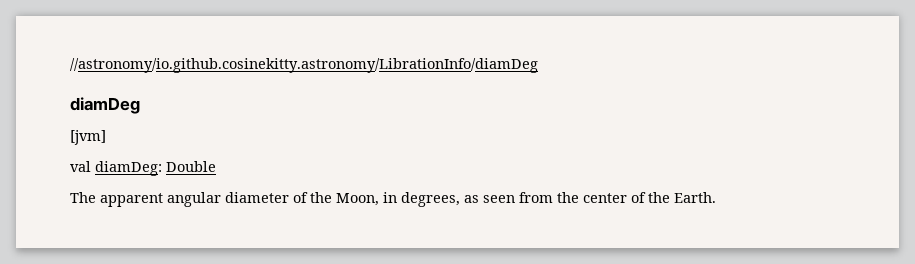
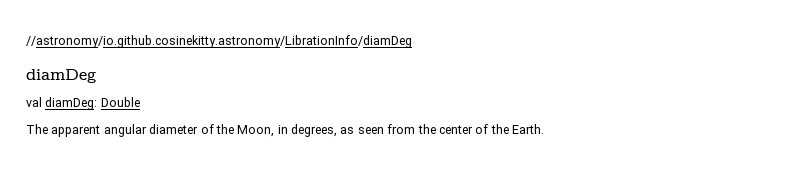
- [jvm]

